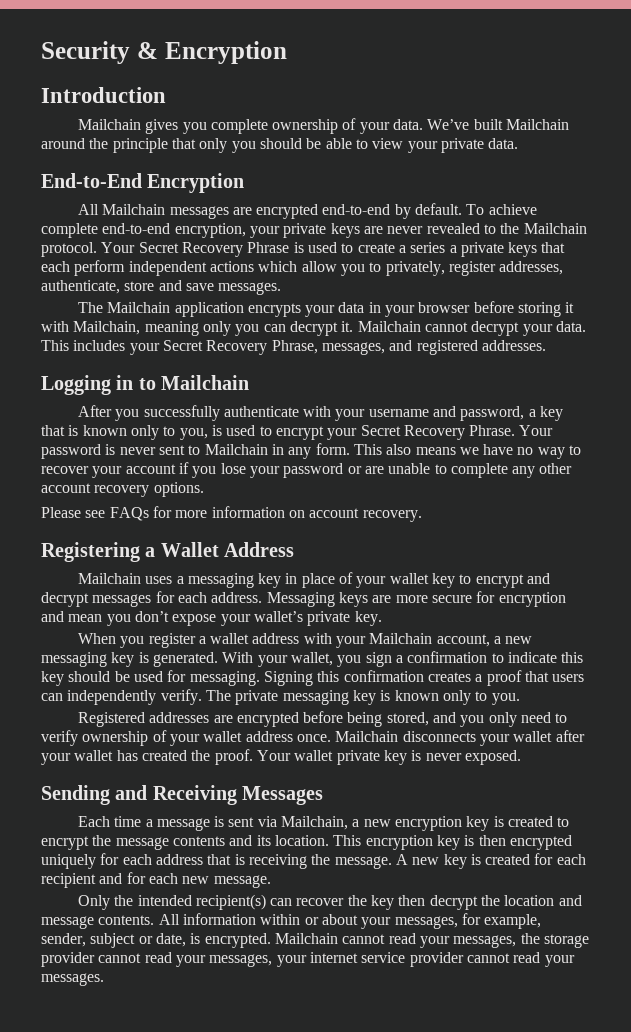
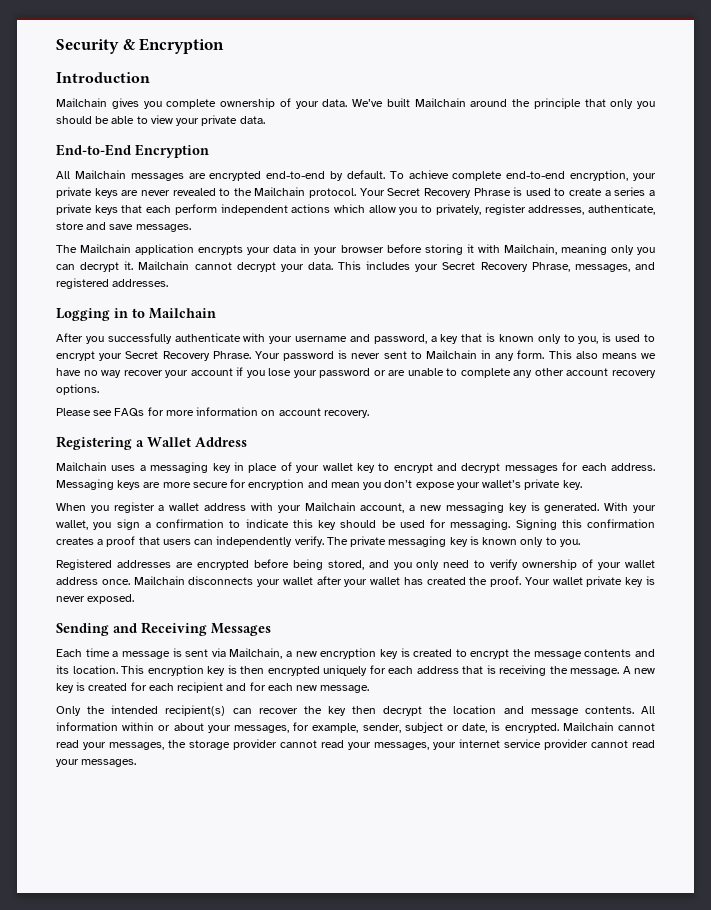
- This also means we have no way to recover your account if you lose your password or are unable to complete any other account recovery options.
+ This also means we have no way recover your account if you lose your password or are unable to complete any other account recovery options.

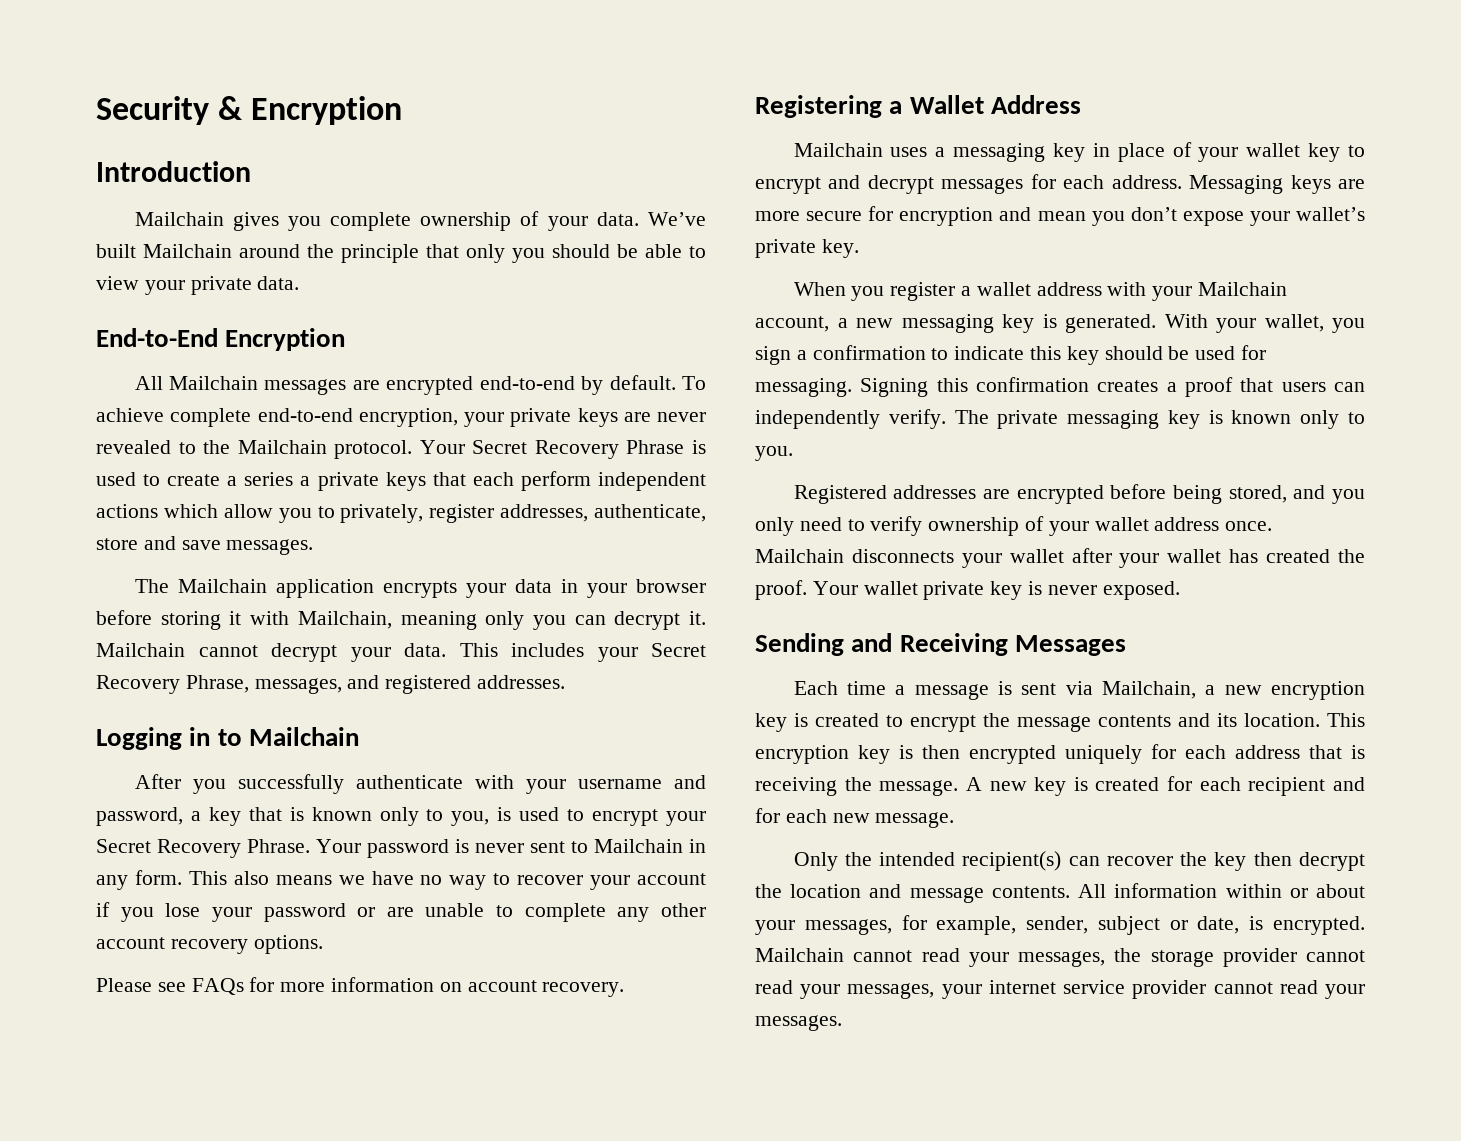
- This also means we have no way recover your account if you lose your password or are unable to complete any other account recovery options.
+ This also means we have no way to recover your account if you lose your password or are unable to complete any other account recovery options.

